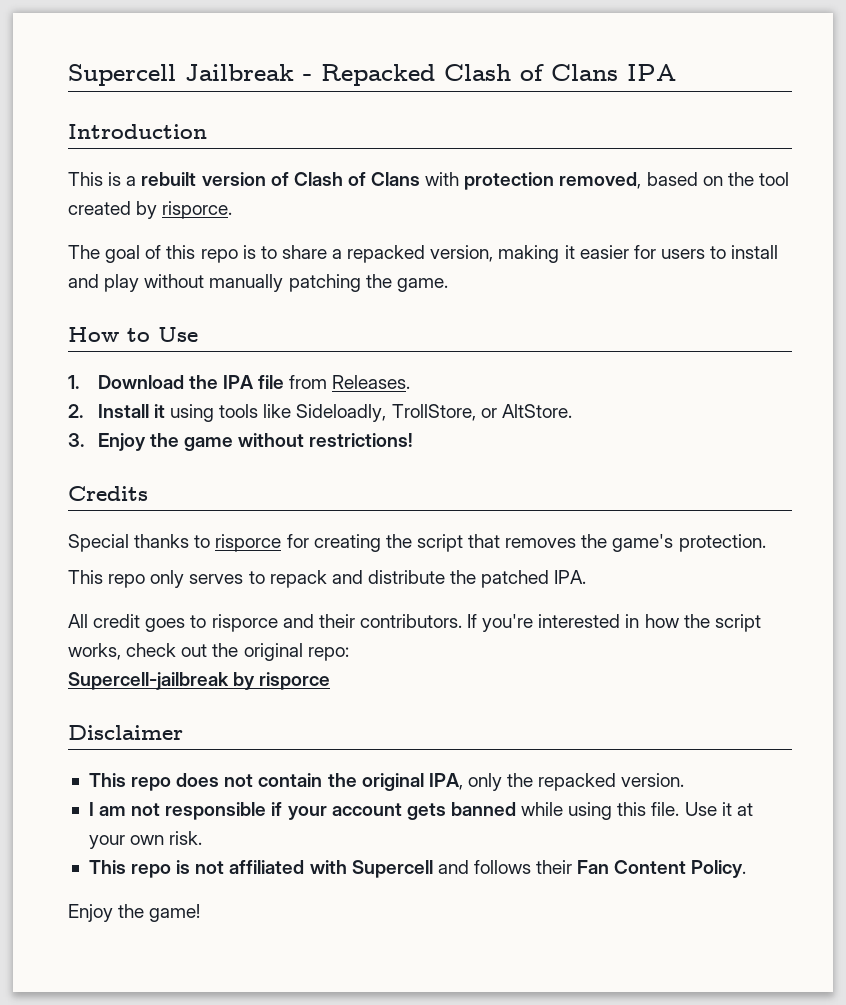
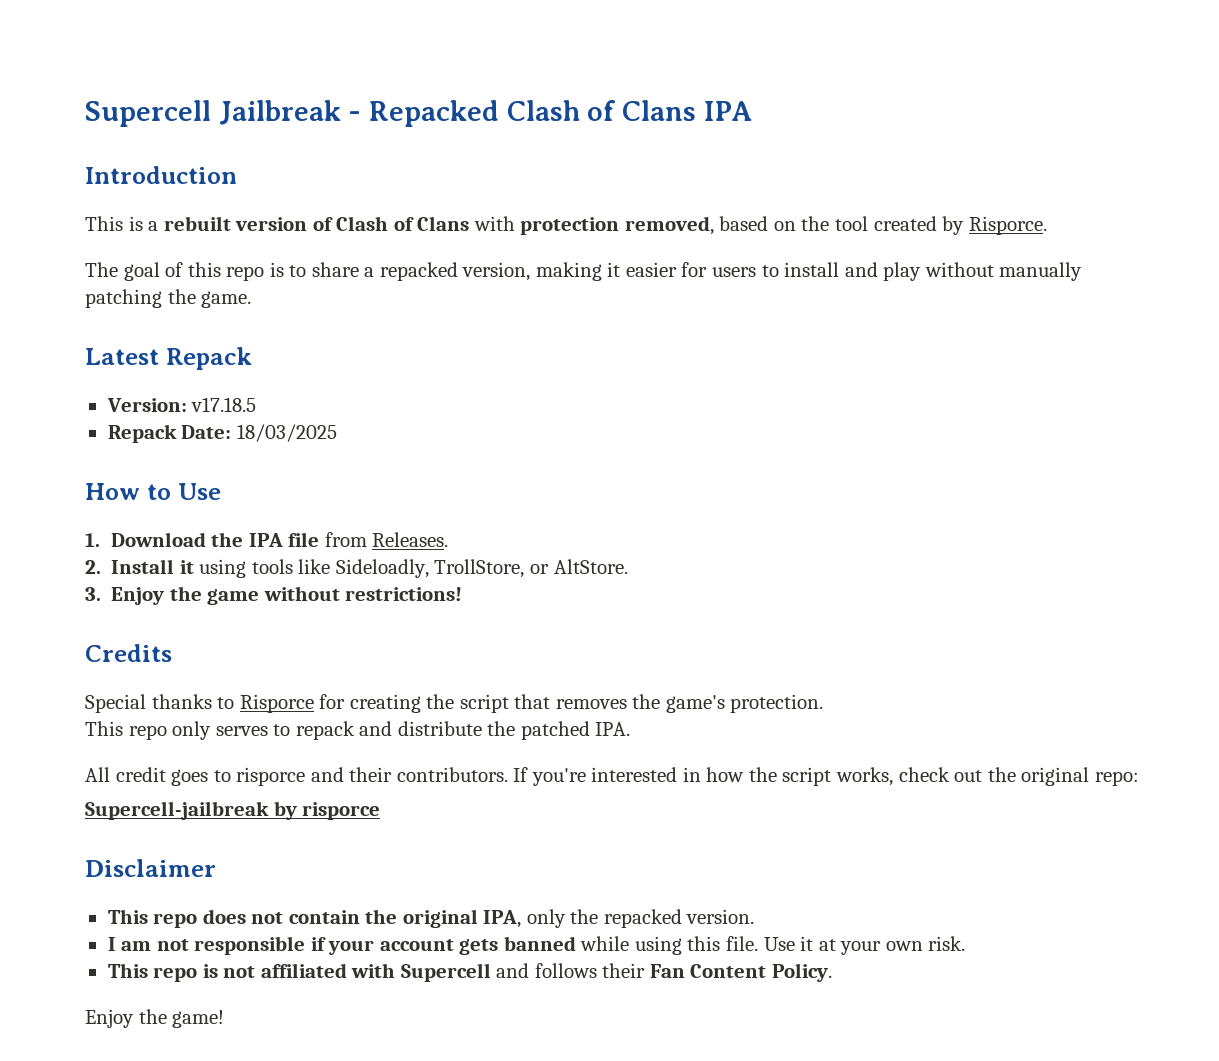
- This is a rebuilt version of Clash of Clans with protection removed, based on the tool created by risporce.
+ This is a rebuilt version of Clash of Clans with protection removed, based on the tool created by Risporce.
+ Latest Repack
+ Version: v17.18.5
+ Repack Date: 18/03/2025
- Special thanks to risporce for creating the script that removes the game's protection.
+ Special thanks to Risporce for creating the script that removes the game's protection.

